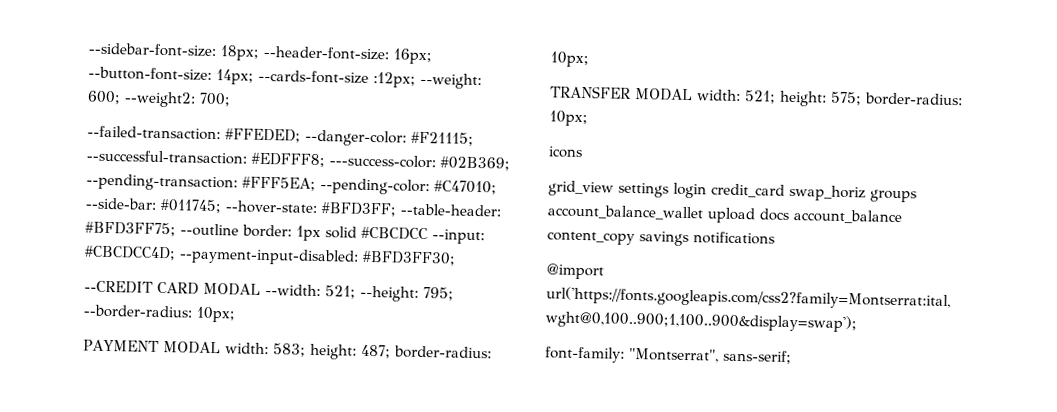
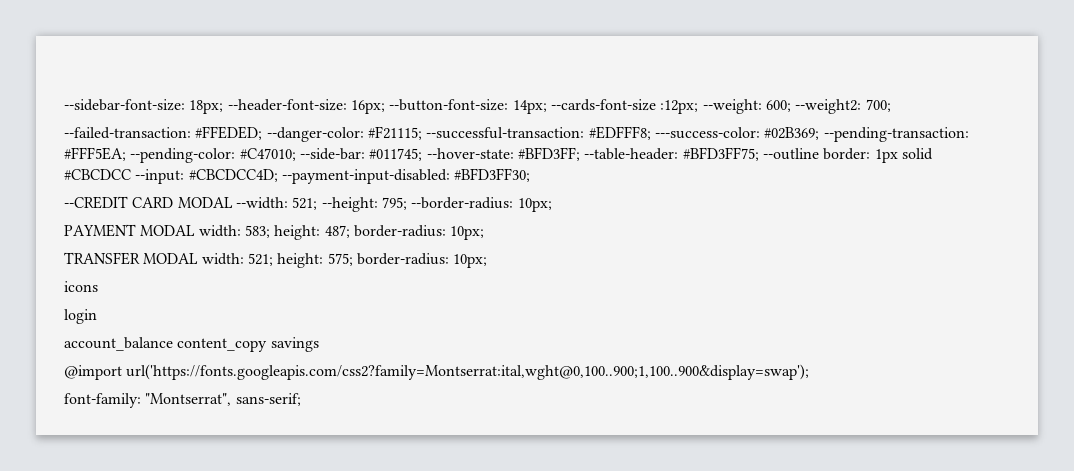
- grid_view settings login credit_card swap_horiz groups account_balance_wallet upload docs account_balance content_copy savings notifications
+ login
+ account_balance content_copy savings

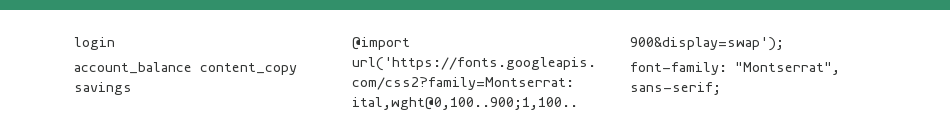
- --sidebar-font-size: 18px; --header-font-size: 16px; --button-font-size: 14px; --cards-font-size :12px; --weight: 600; --weight2: 700;
- --failed-transaction: #FFEDED; --danger-color: #F21115; --successful-transaction: #EDFFF8; ---success-color: #02B369; --pending-transaction: #FFF5EA; --pending-color: #C47010; --side-bar: #011745; --hover-state: #BFD3FF; --table-header: #BFD3FF75; --outline border: 1px solid #CBCDCC --input: #CBCDCC4D; --payment-input-disabled: #BFD3FF30;
- --CREDIT CARD MODAL --width: 521; --height: 795; --border-radius: 10px;
- PAYMENT MODAL width: 583; height: 487; border-radius: 10px;
- TRANSFER MODAL width: 521; height: 575; border-radius: 10px;
- icons

